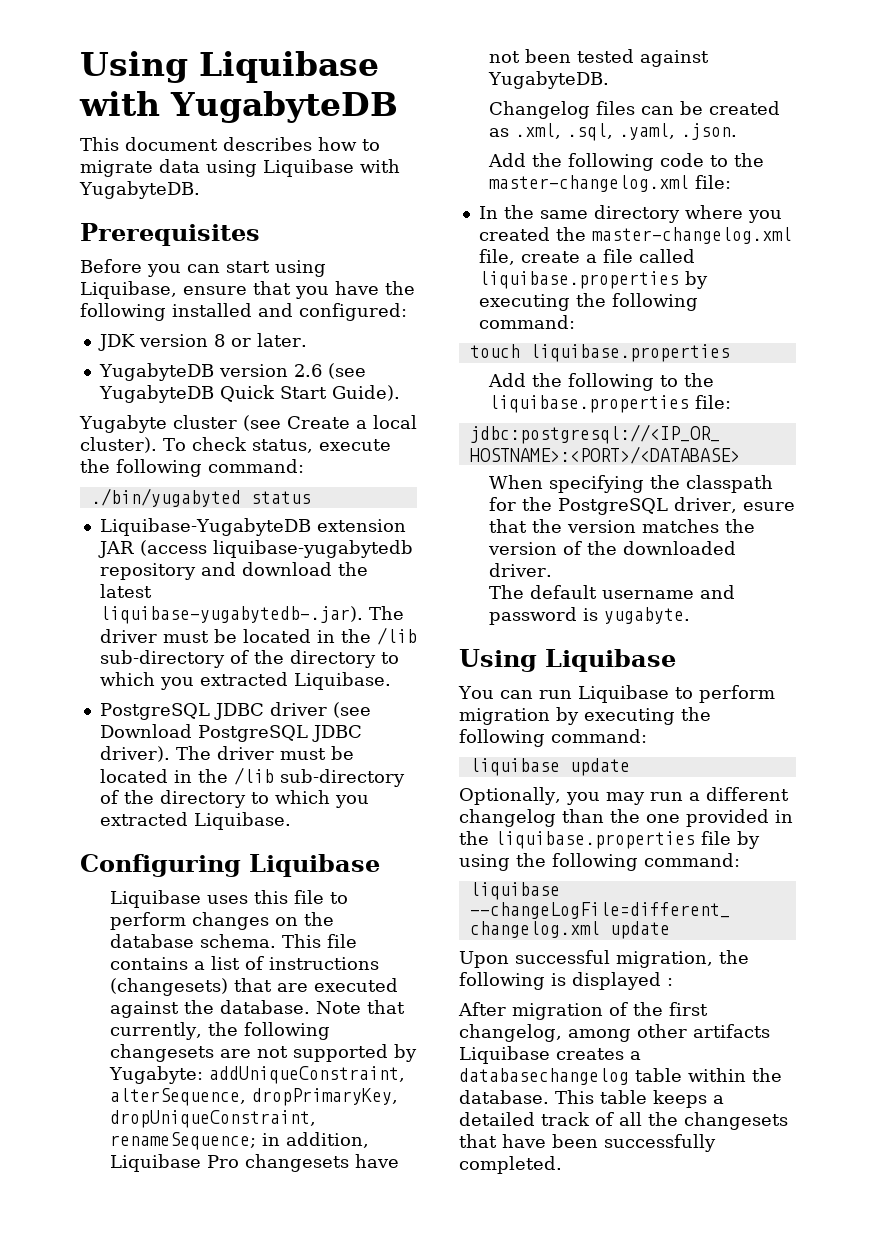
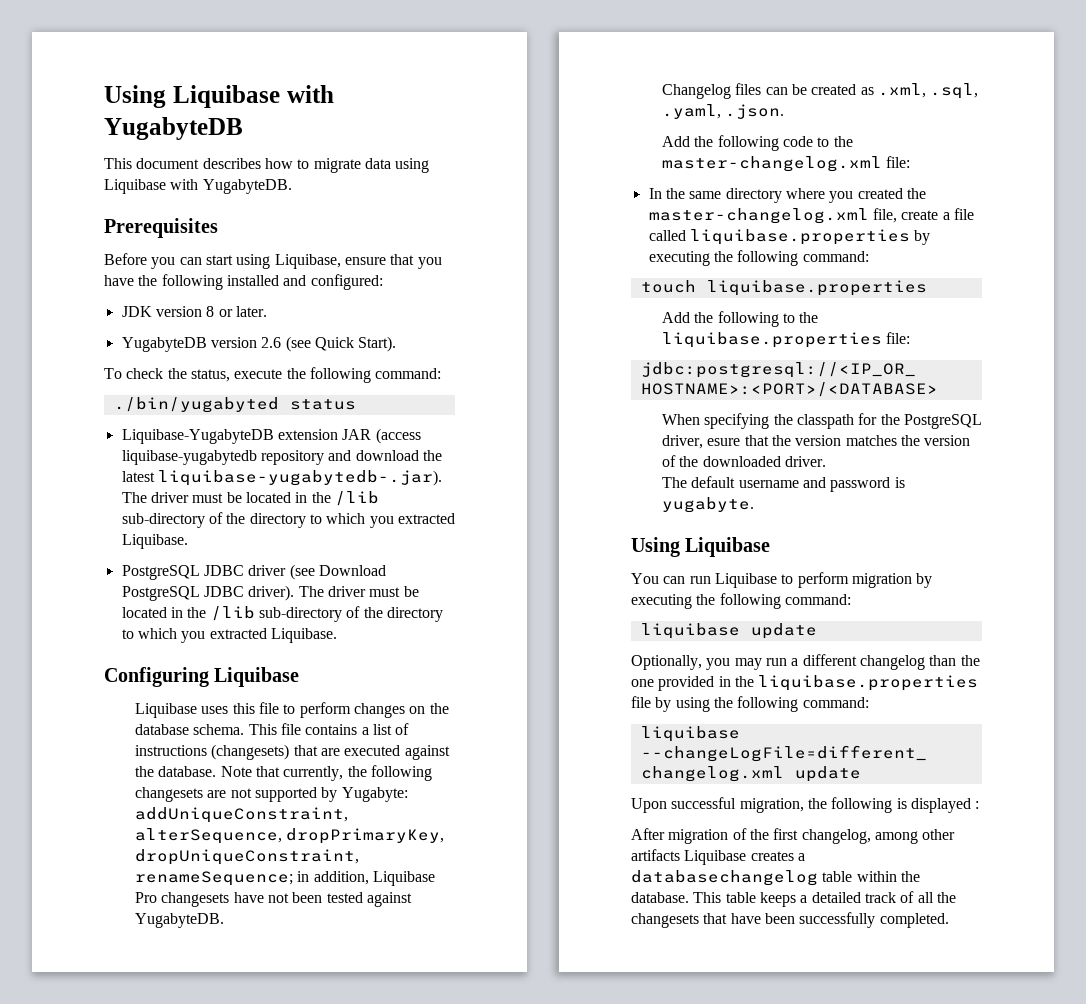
- YugabyteDB version 2.6 (see YugabyteDB Quick Start Guide).
- Yugabyte cluster (see Create a local cluster). To check status, execute the following command:
+ YugabyteDB version 2.6 (see Quick Start).
+ To check the status, execute the following command:

